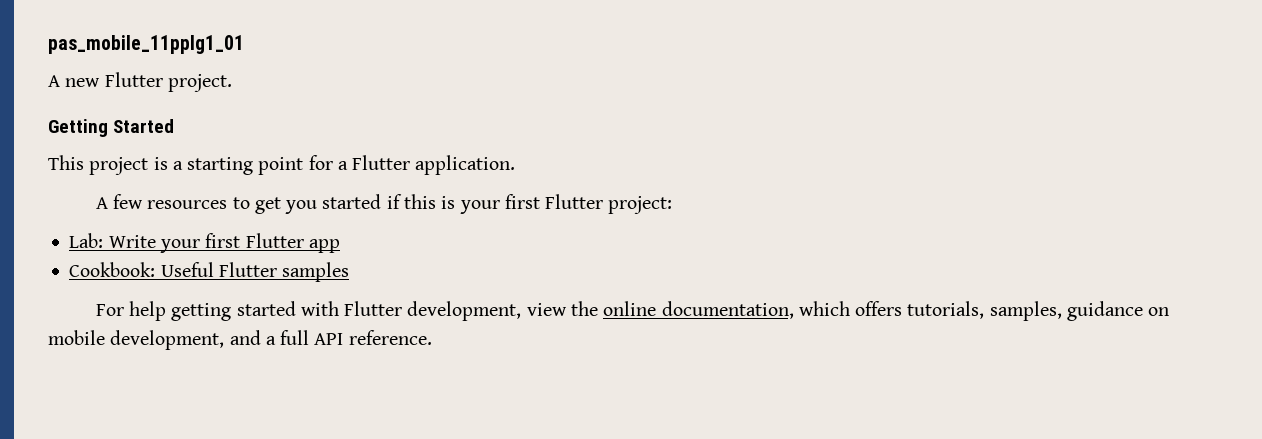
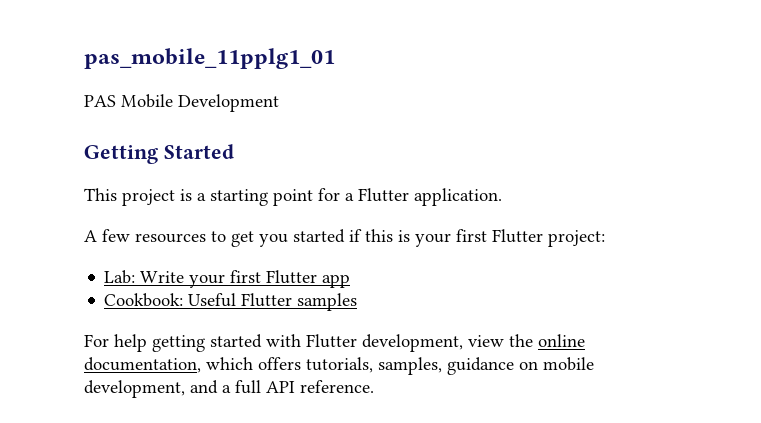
- A new Flutter project.
+ PAS Mobile Development

